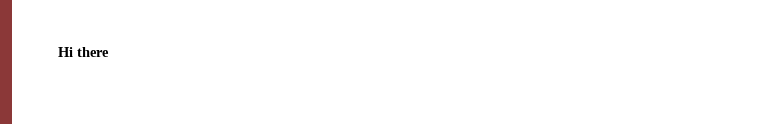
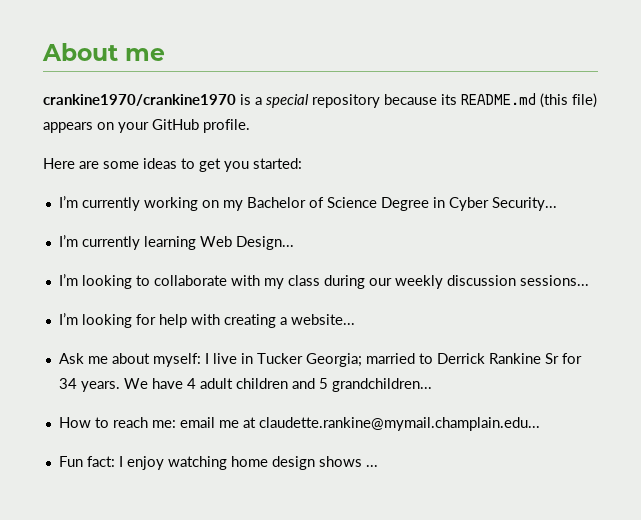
- Hi there
+ About me
+ crankine1970/crankine1970 is a special repository because its README.md (this file) appears on your GitHub profile.
+ Here are some ideas to get you started:
+ I’m currently working on my Bachelor of Science Degree in Cyber Security...
+ I’m currently learning Web Design...
+ I’m looking to collaborate with my class during our weekly discussion sessions...
+ I’m looking for help with creating a website...
+ Ask me about myself: I live in Tucker Georgia; married to Derrick Rankine Sr for 34 years. We have 4 adult children and 5 grandchildren...
+ How to reach me: email me at claudette.rankine@mymail.champlain.edu...
+ Fun fact: I enjoy watching home design shows ...

